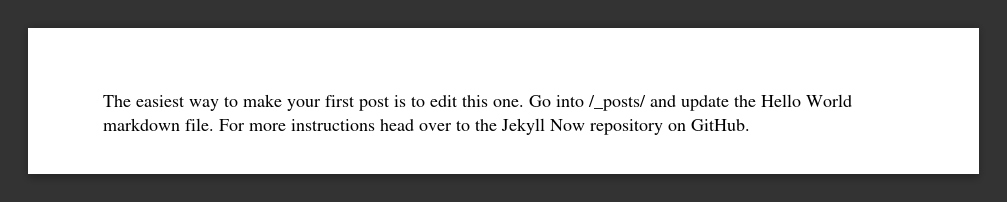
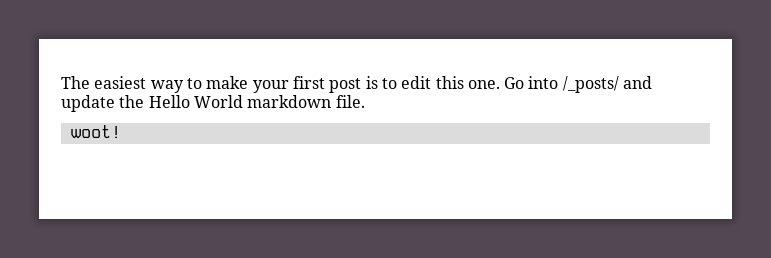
- Go into /_posts/ and update the Hello World markdown file. For more instructions head over to the Jekyll Now repository on GitHub.
+ Go into /_posts/ and update the Hello World markdown file.
+ woot!

